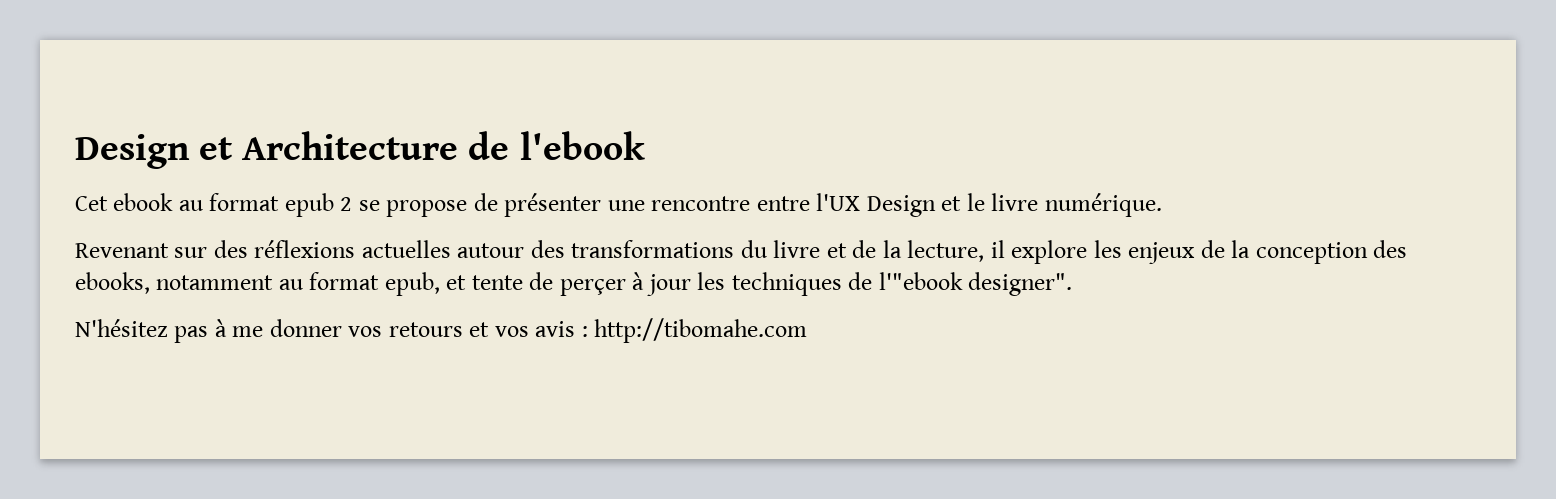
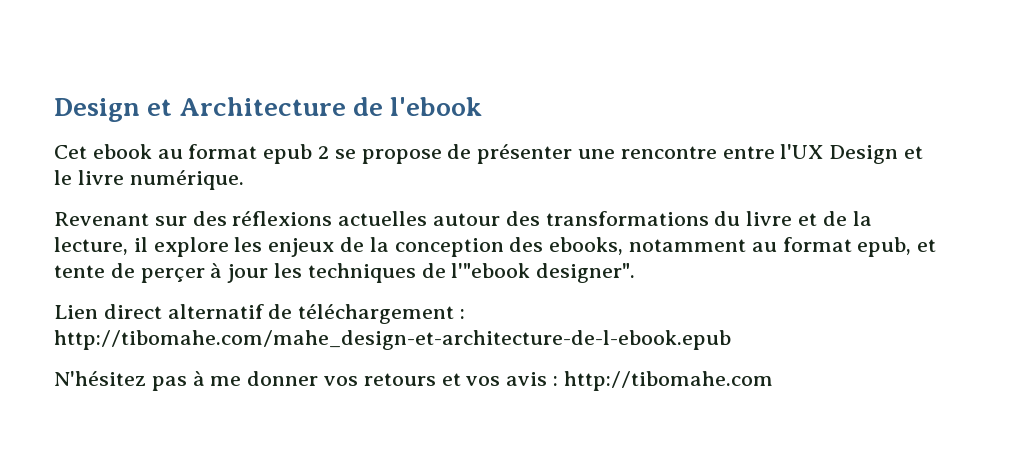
+ Lien direct alternatif de téléchargement : http://tibomahe.com/mahe_design-et-architecture-de-l-ebook.epub

